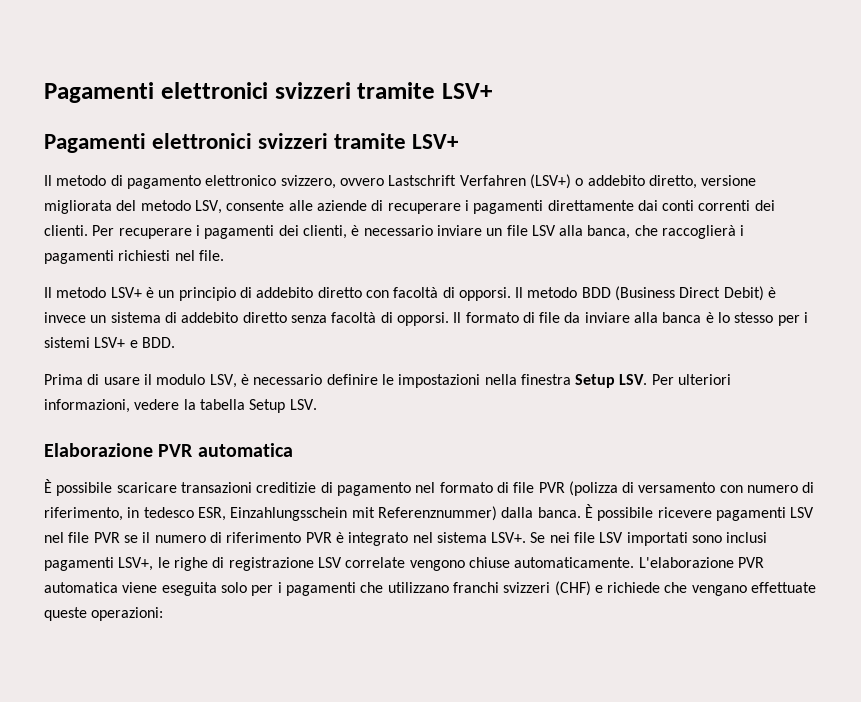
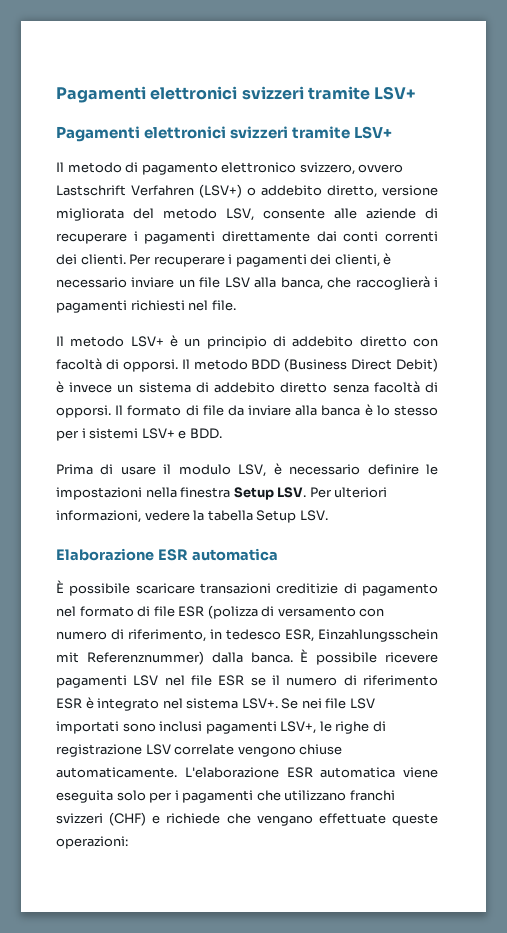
- Elaborazione PVR automatica
+ Elaborazione ESR automatica
- È possibile scaricare transazioni creditizie di pagamento nel formato di file PVR (polizza di versamento con numero di riferimento, in tedesco ESR, Einzahlungsschein mit Referenznummer) dalla banca.
+ È possibile scaricare transazioni creditizie di pagamento nel formato di file ESR (polizza di versamento con numero di riferimento, in tedesco ESR, Einzahlungsschein mit Referenznummer) dalla banca.
- È possibile ricevere pagamenti LSV nel file PVR se il numero di riferimento PVR è integrato nel sistema LSV+.
+ È possibile ricevere pagamenti LSV nel file ESR se il numero di riferimento ESR è integrato nel sistema LSV+.
- L'elaborazione PVR automatica viene eseguita solo per i pagamenti che utilizzano franchi svizzeri (CHF) e richiede che vengano effettuate queste operazioni:
+ L'elaborazione ESR automatica viene eseguita solo per i pagamenti che utilizzano franchi svizzeri (CHF) e richiede che vengano effettuate queste operazioni:

